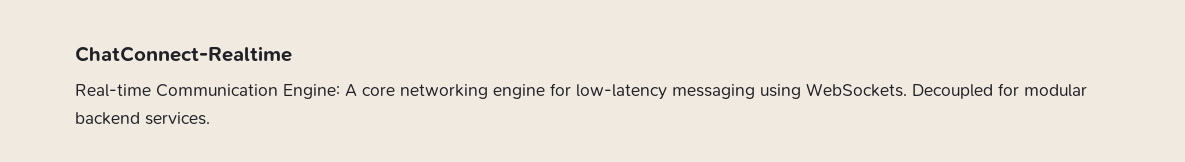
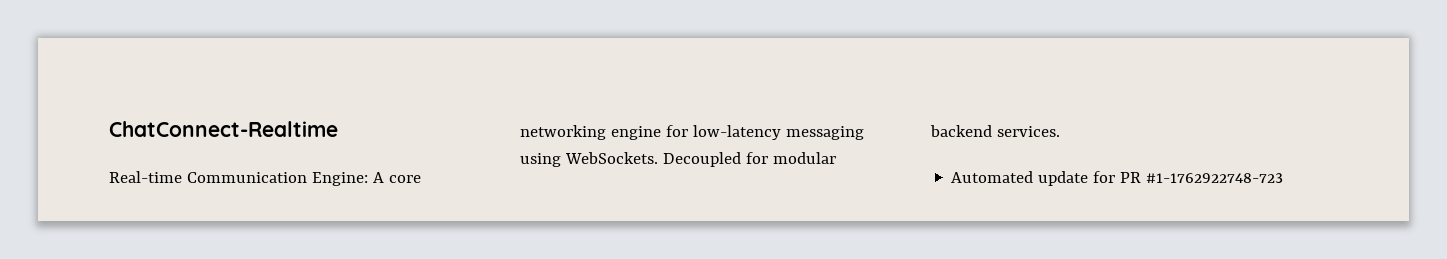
+ Automated update for PR #1-1762922748-723

